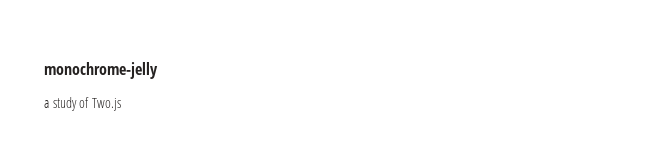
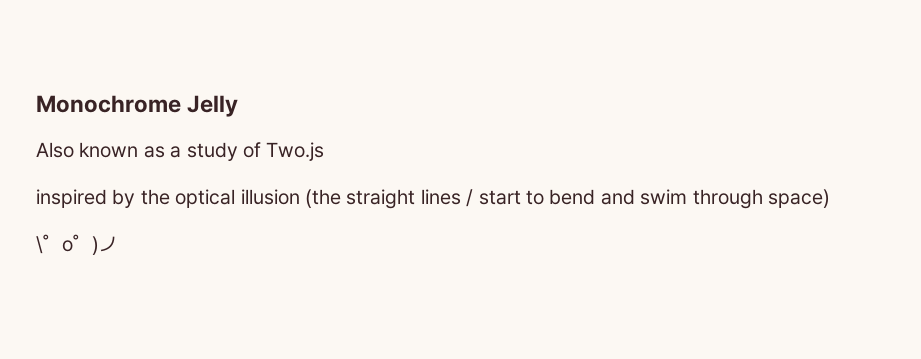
- monochrome-jelly
- a study of Two.js
+ Monochrome Jelly
+ Also known as a study of Two.js
+ inspired by the optical illusion (the straight lines / start to bend and swim through space)
+ \゜o゜)ノ

